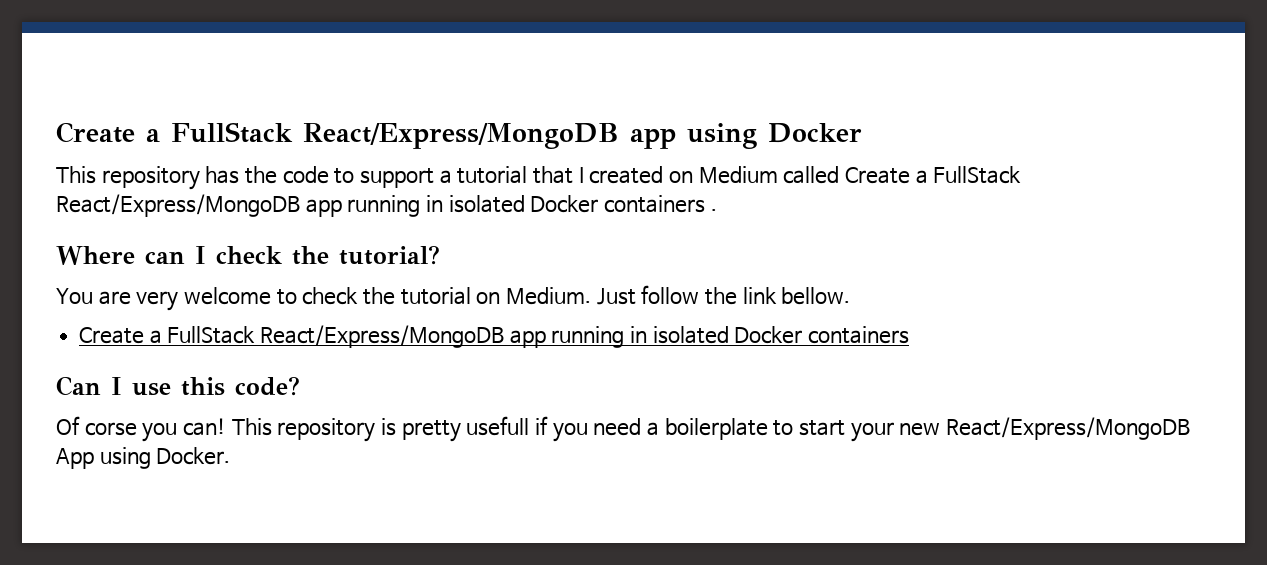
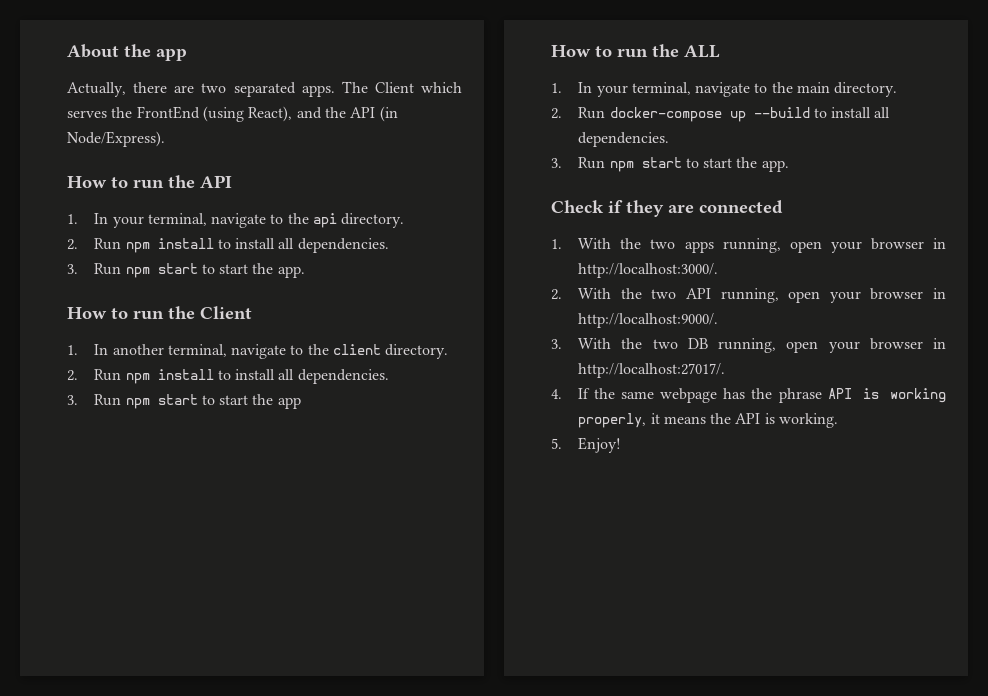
- Create a FullStack React/Express/MongoDB app using Docker
- This repository has the code to support a tutorial that I created on Medium called Create a FullStack React/Express/MongoDB app running in isolated Docker containers .
- Where can I check the tutorial?
- You are very welcome to check the tutorial on Medium. Just follow the link bellow.
- Create a FullStack React/Express/MongoDB app running in isolated Docker containers
- Can I use this code?
- Of corse you can! This repository is pretty usefull if you need a boilerplate to start your new React/Express/MongoDB App using Docker.
+ About the app
+ Actually, there are two separated apps. The Client which serves the FrontEnd (using React), and the API (in Node/Express).
+ How to run the API
+ 1. In your terminal, navigate to the api directory.
+ 2. Run npm install to install all dependencies.
+ 3. Run npm start to start the app.
+ How to run the Client
+ 1. In another terminal, navigate to the client directory.
+ 2. Run npm install to install all dependencies.
+ 3. Run npm start to start the app
+ How to run the ALL
+ 1. In your terminal, navigate to the main directory.
+ 2. Run docker-compose up --build to install all dependencies.
+ 3. Run npm start to start the app.
+ Check if they are connected
+ 1. With the two apps running, open your browser in http://localhost:3000/.
+ 2. With the two API running, open your browser in http://localhost:9000/.
+ 3. With the two DB running, open your browser in http://localhost:27017/.
+ 4. If the same webpage has the phrase API is working properly, it means the API is working.
+ 5. Enjoy!

